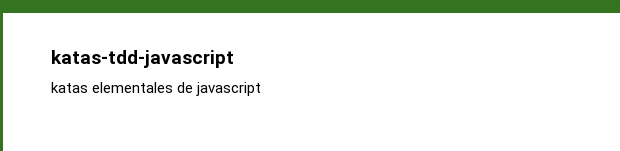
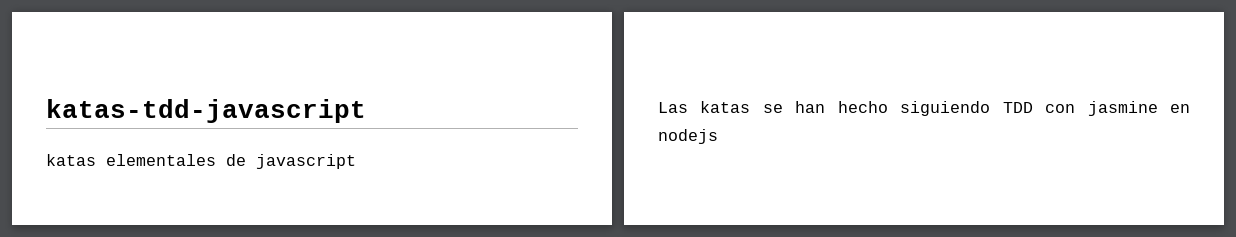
+ Las katas se han hecho siguiendo TDD con jasmine en nodejs

